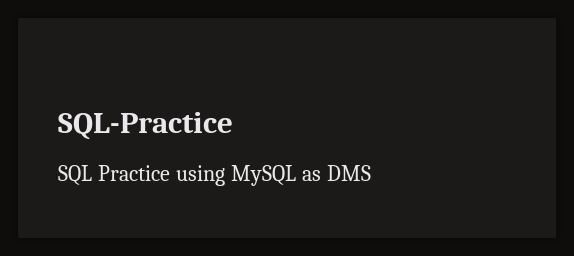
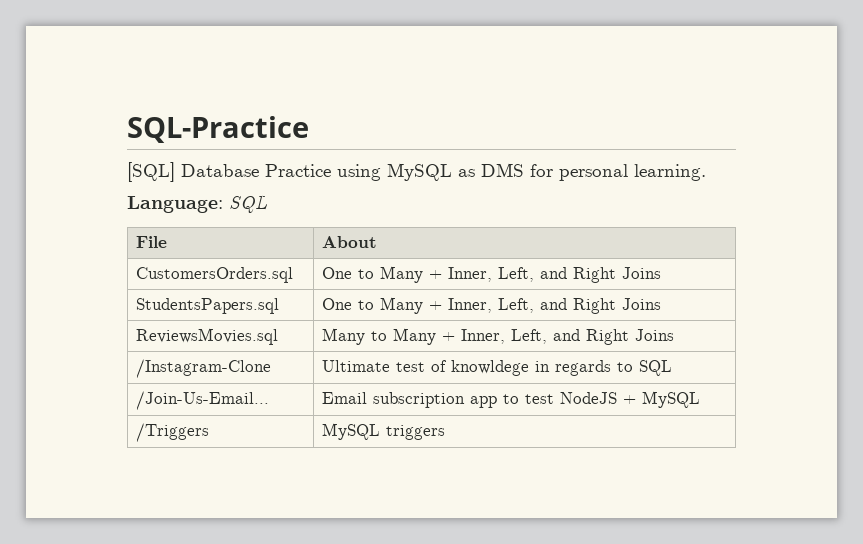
- SQL Practice using MySQL as DMS
+ [SQL] Database Practice using MySQL as DMS for personal learning.
+ Language: SQL
+ File | About
+ CustomersOrders.sql | One to Many + Inner, Left, and Right Joins
+ StudentsPapers.sql | One to Many + Inner, Left, and Right Joins
+ ReviewsMovies.sql | Many to Many + Inner, Left, and Right Joins
+ /Instagram-Clone | Ultimate test of knowldege in regards to SQL
+ /Join-Us-Email... | Email subscription app to test NodeJS + MySQL
+ /Triggers | MySQL triggers

